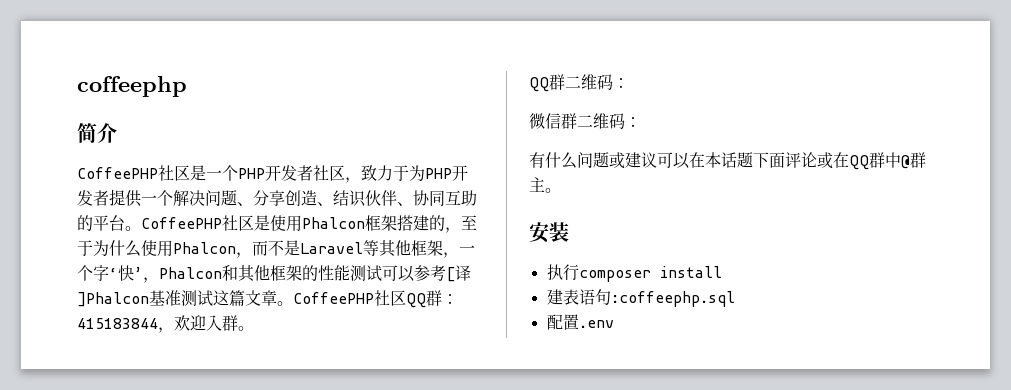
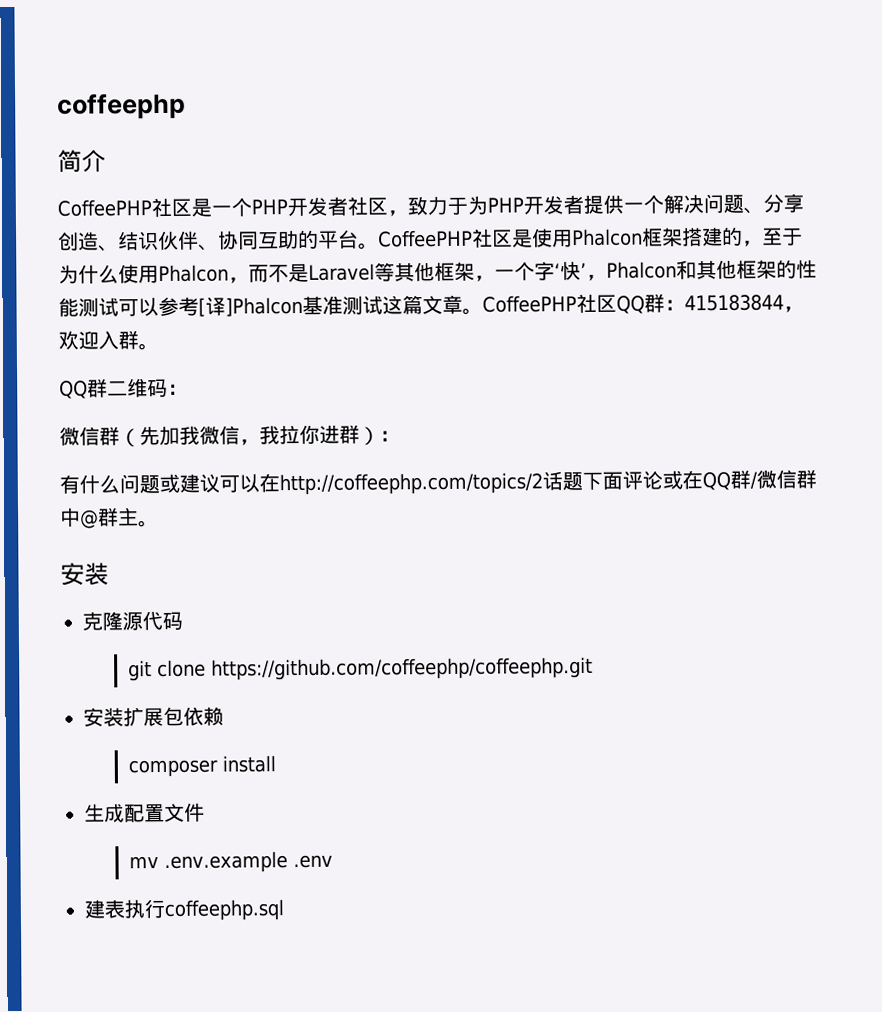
- 微信群二维码：
+ 微信群（先加我微信，我拉你进群）：
- 有什么问题或建议可以在本话题下面评论或在QQ群中@群主。
+ 有什么问题或建议可以在http://coffeephp.com/topics/2话题下面评论或在QQ群/微信群中@群主。
- 执行composer install
- 建表语句:coffeephp.sql
- 配置.env
+ 克隆源代码
+ git clone https://github.com/coffeephp/coffeephp.git
+ 安装扩展包依赖
+ composer install
+ 生成配置文件
+ mv .env.example .env
+ 建表执行coffeephp.sql

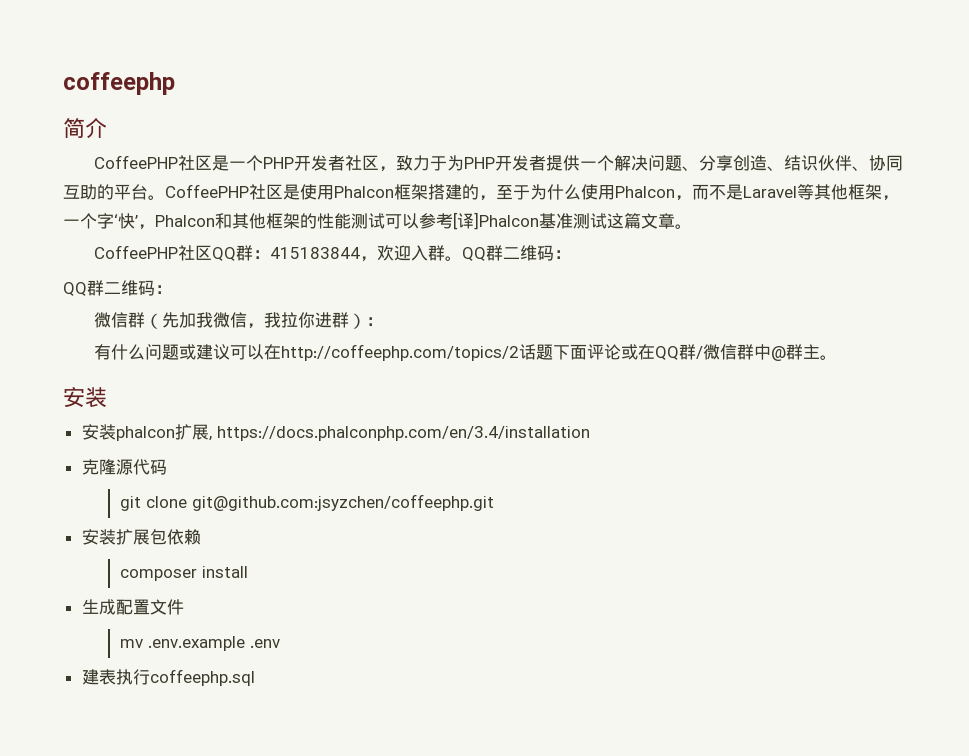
- CoffeePHP社区是使用Phalcon框架搭建的，至于为什么使用Phalcon，而不是Laravel等其他框架，一个字‘快’，Phalcon和其他框架的性能测试可以参考[译]Phalcon基准测试这篇文章。CoffeePHP社区QQ群：415183844，欢迎入群。
+ CoffeePHP社区是使用Phalcon框架搭建的，至于为什么使用Phalcon，而不是Laravel等其他框架，一个字‘快’，Phalcon和其他框架的性能测试可以参考[译]Phalcon基准测试这篇文章。
+ CoffeePHP社区QQ群：415183844，欢迎入群。QQ群二维码：
+ 安装phalcon扩展, https://docs.phalconphp.com/en/3.4/installation
- git clone https://github.com/coffeephp/coffeephp.git
+ git clone git@github.com:jsyzchen/coffeephp.git

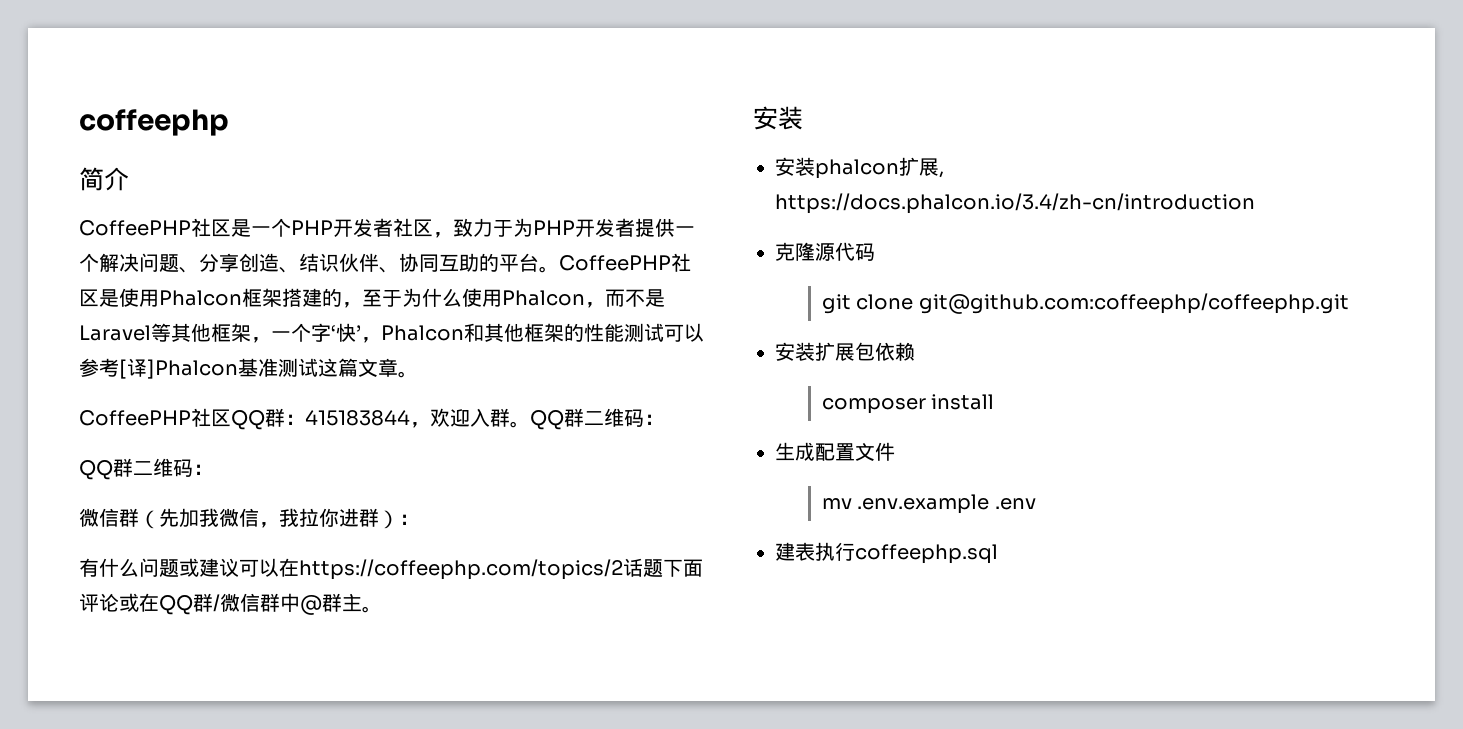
- 有什么问题或建议可以在http://coffeephp.com/topics/2话题下面评论或在QQ群/微信群中@群主。
+ 有什么问题或建议可以在https://coffeephp.com/topics/2话题下面评论或在QQ群/微信群中@群主。
- 安装phalcon扩展, https://docs.phalconphp.com/en/3.4/installation
+ 安装phalcon扩展, https://docs.phalcon.io/3.4/zh-cn/introduction
- git clone git@github.com:jsyzchen/coffeephp.git
+ git clone git@github.com:coffeephp/coffeephp.git

